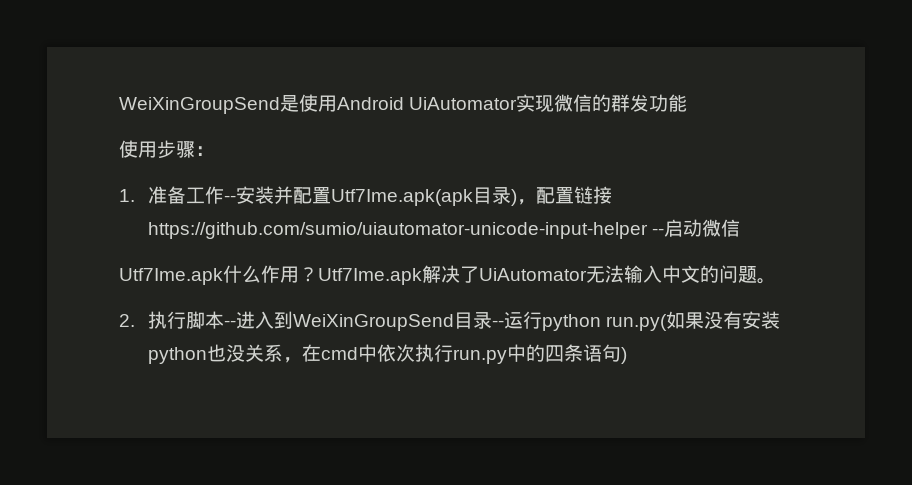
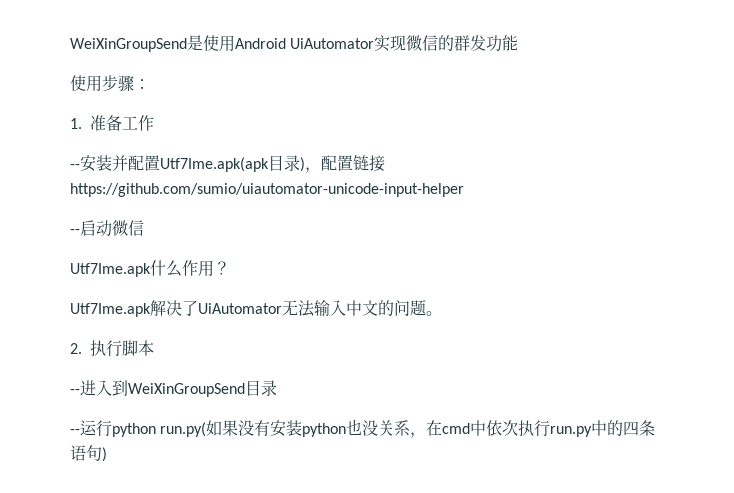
- 1.准备工作--安装并配置Utf7Ime.apk(apk目录)，配置链接https://github.com/sumio/uiautomator-unicode-input-helper --启动微信
+ 1.准备工作
+ --安装并配置Utf7Ime.apk(apk目录)，配置链接https://github.com/sumio/uiautomator-unicode-input-helper
+ --启动微信
- Utf7Ime.apk什么作用？Utf7Ime.apk解决了UiAutomator无法输入中文的问题。
+ Utf7Ime.apk什么作用？
+ Utf7Ime.apk解决了UiAutomator无法输入中文的问题。
- 2.执行脚本--进入到WeiXinGroupSend目录--运行python run.py(如果没有安装python也没关系，在cmd中依次执行run.py中的四条语句)
+ 2.执行脚本
+ --进入到WeiXinGroupSend目录
+ --运行python run.py(如果没有安装python也没关系，在cmd中依次执行run.py中的四条语句)

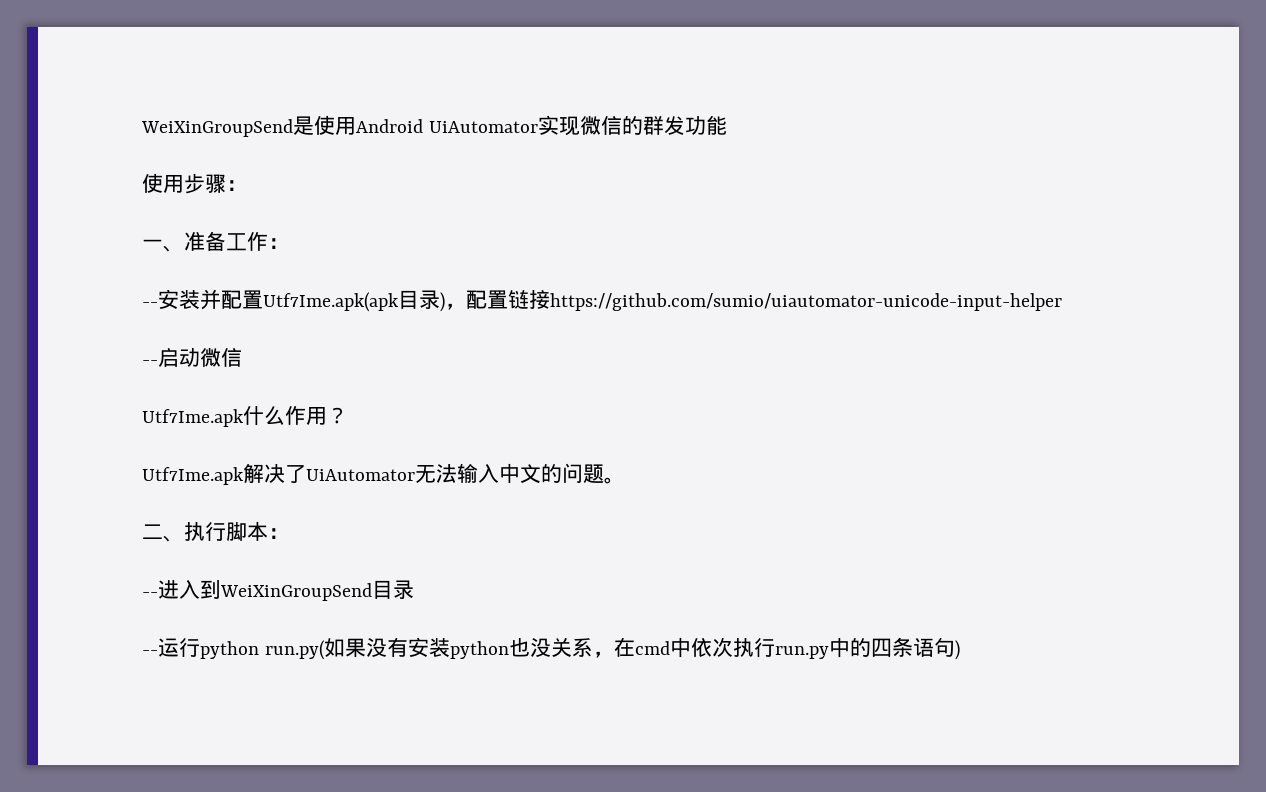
- 1.准备工作
+ 一、准备工作：
- 2.执行脚本
+ 二、执行脚本：

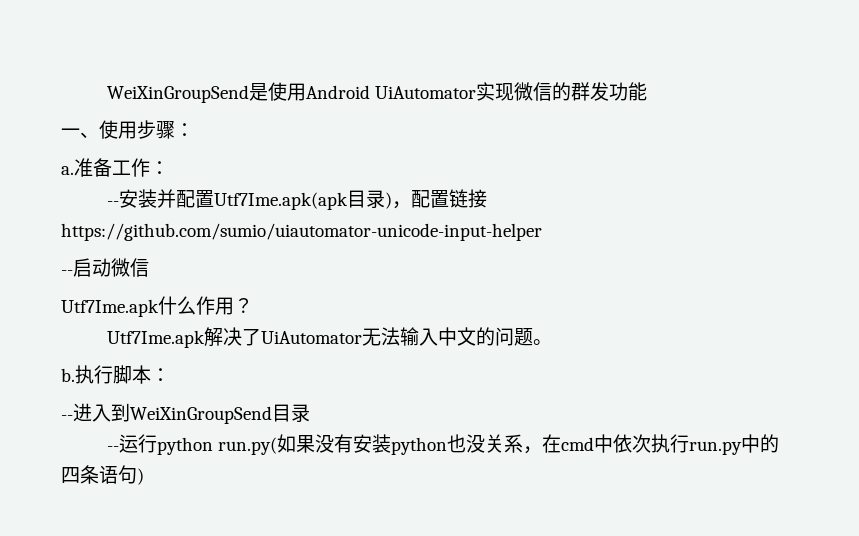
- 使用步骤：
+ 一、使用步骤：
- 一、准备工作：
+ a.准备工作：
- 二、执行脚本：
+ b.执行脚本：

